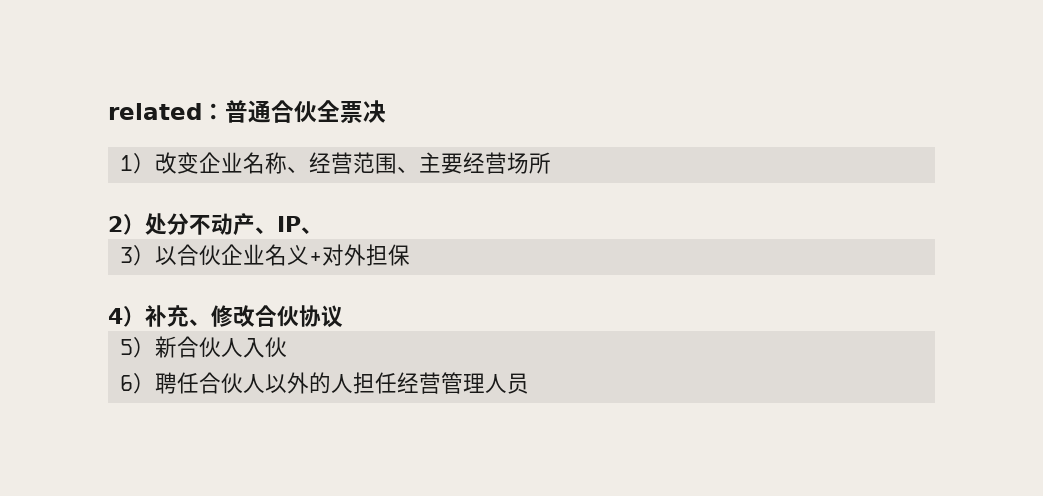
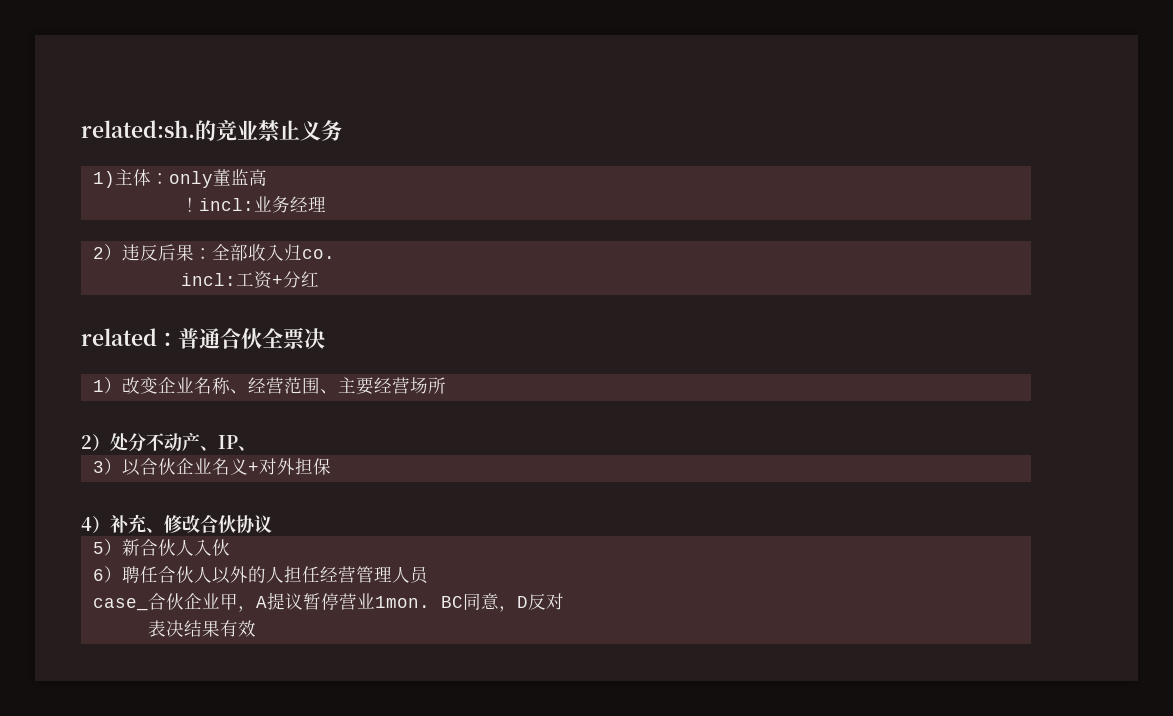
+ related:sh.的竞业禁止义务
+ 1)主体：only董监高
+ ！incl:业务经理
+ 2）违反后果：全部收入归co.
+ incl:工资+分红
+ case_合伙企业甲，A提议暂停营业1mon. BC同意，D反对
+ 表决结果有效

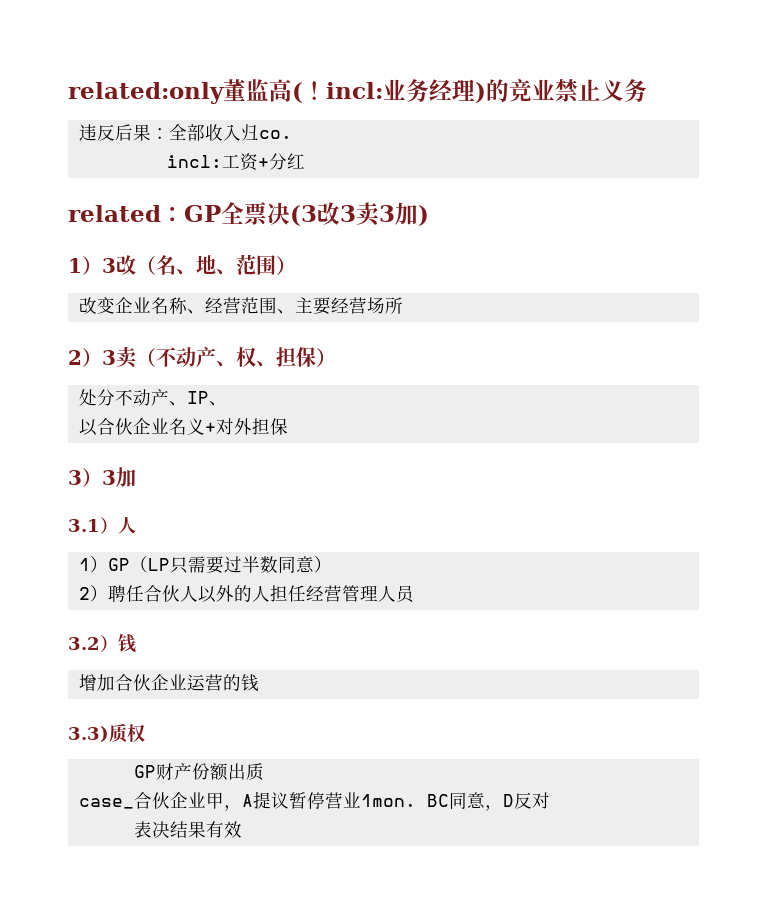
- related:sh.的竞业禁止义务
- 1)主体：only董监高
- ！incl:业务经理
- 2）违反后果：全部收入归co.
+ related:only董监高(！incl:业务经理)的竞业禁止义务
+ 违反后果：全部收入归co.
- related：普通合伙全票决
- 1）改变企业名称、经营范围、主要经营场所
+ related：GP全票决(3改3卖3加)
+ 1）3改（名、地、范围）
+ 改变企业名称、经营范围、主要经营场所
- 2）处分不动产、IP、
+ 2）3卖（不动产、权、担保）
+ 处分不动产、IP、
- 3）以合伙企业名义+对外担保
+ 以合伙企业名义+对外担保
- 4）补充、修改合伙协议
- 5）新合伙人入伙
- 6）聘任合伙人以外的人担任经营管理人员
+ 3）3加
+ 3.1）人
+ 1）GP（LP只需要过半数同意）
+ 2）聘任合伙人以外的人担任经营管理人员
+ 3.2）钱
+ 增加合伙企业运营的钱
+ 3.3)质权
+ GP财产份额出质

